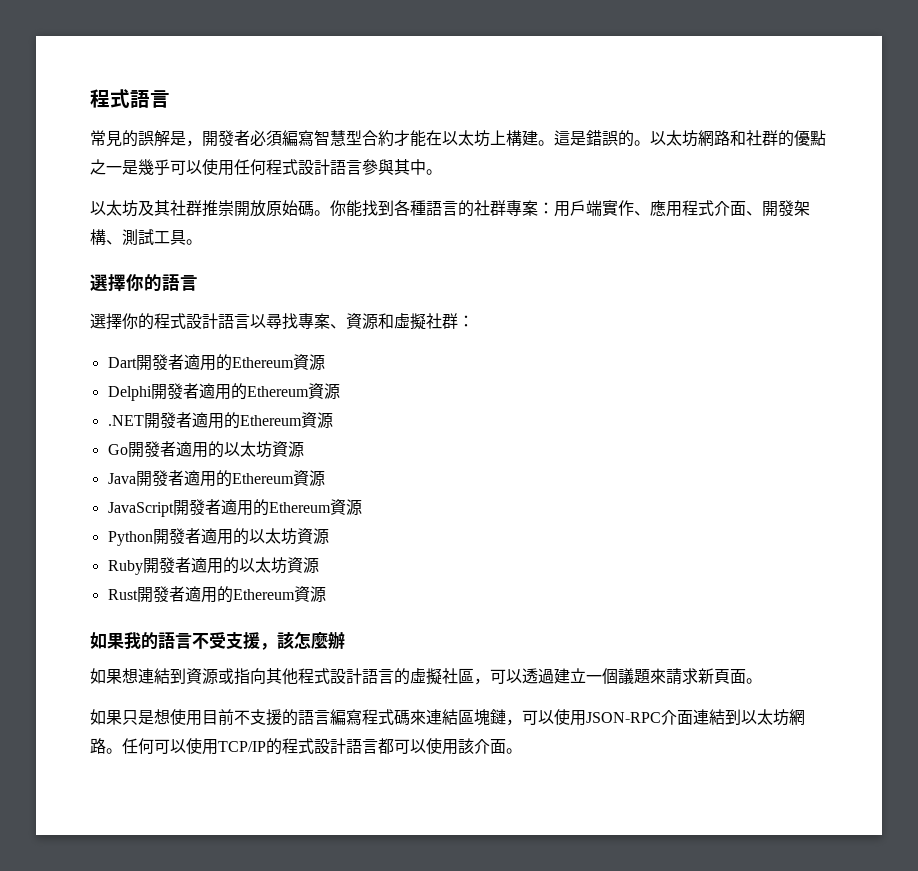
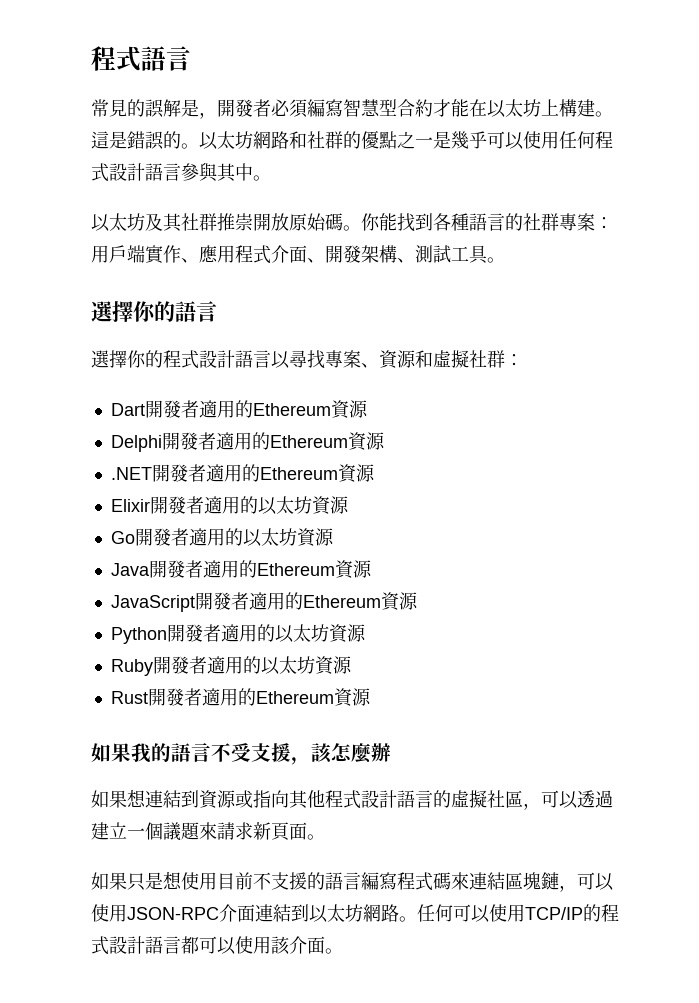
+ Elixir開發者適用的以太坊資源

